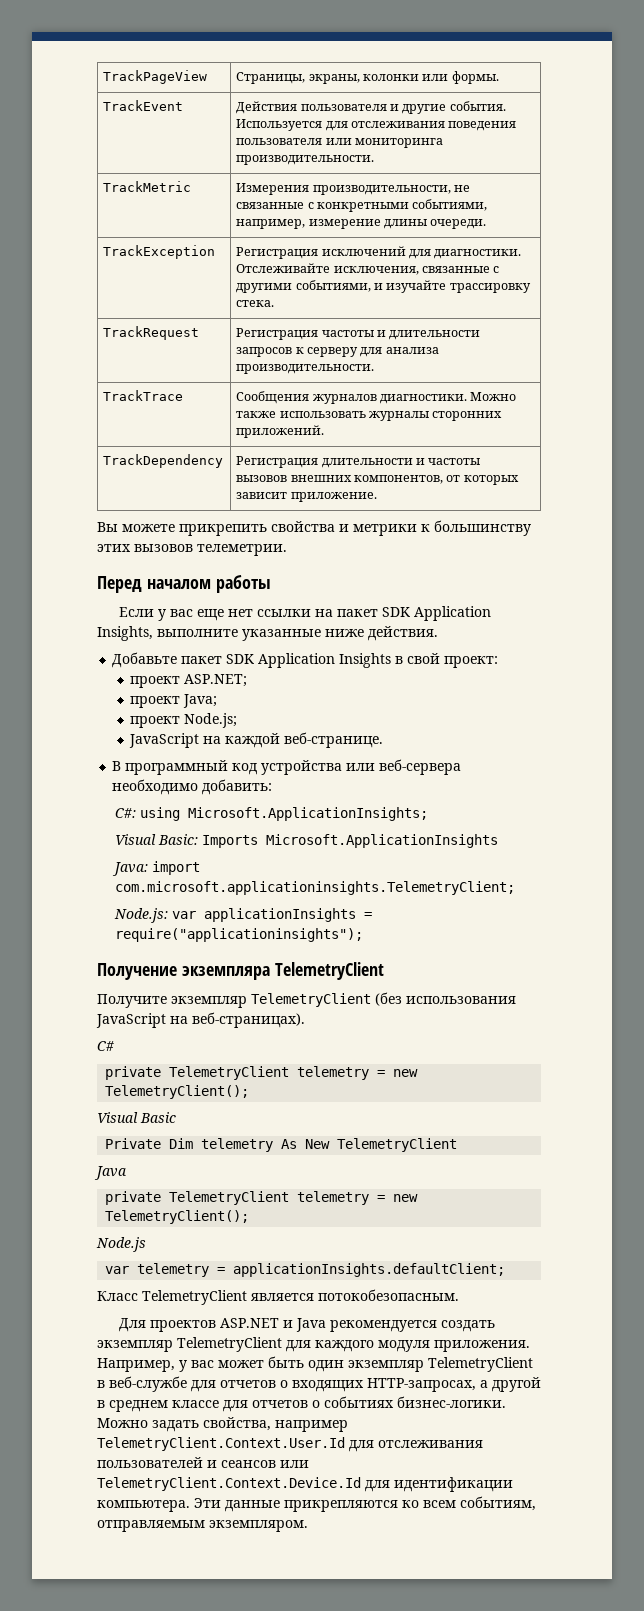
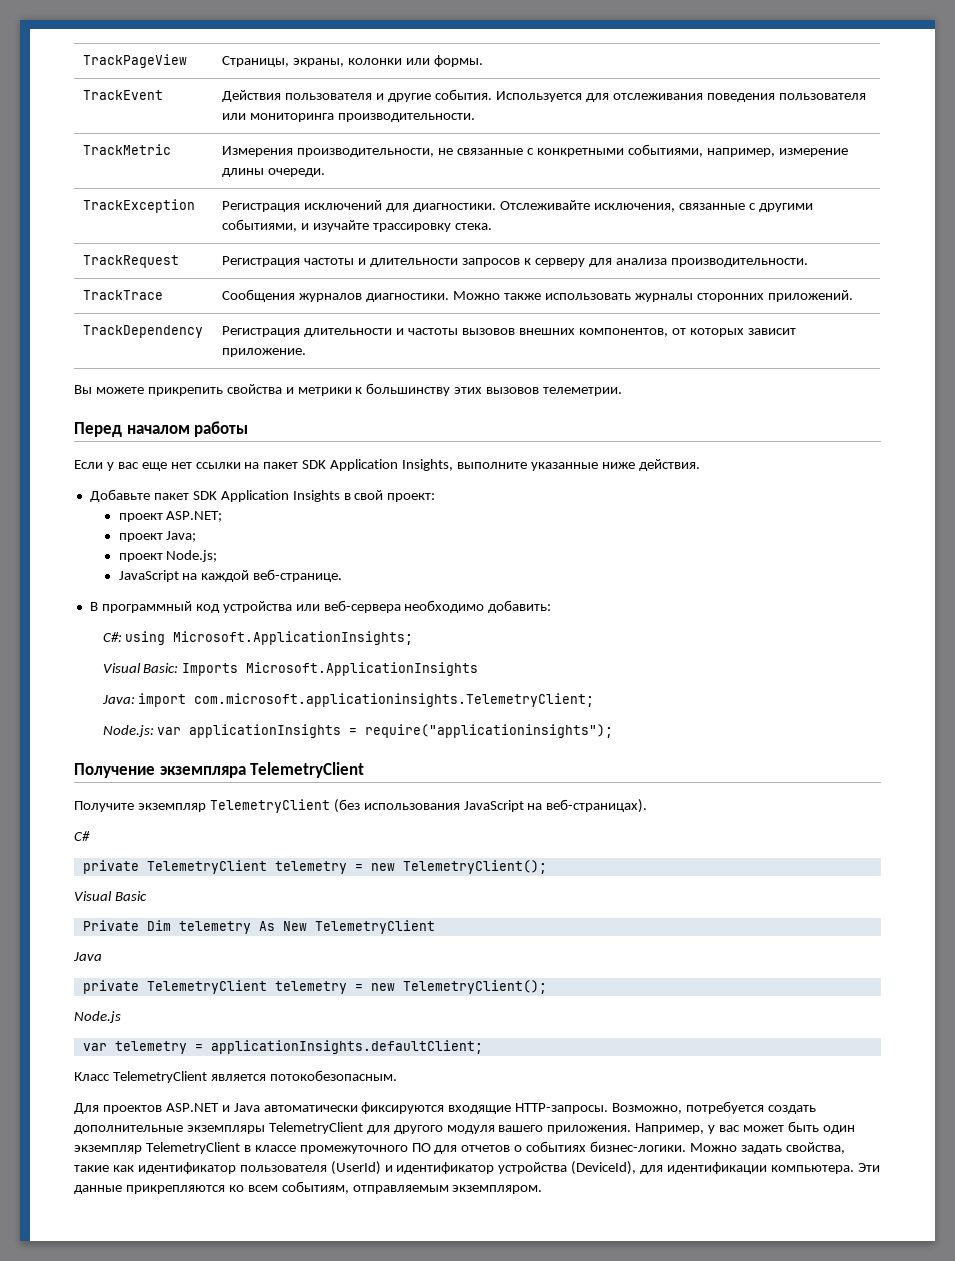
- Для проектов ASP.NET и Java рекомендуется создать экземпляр TelemetryClient для каждого модуля приложения.
+ Для проектов ASP.NET и Java автоматически фиксируются входящие HTTP-запросы. Возможно, потребуется создать дополнительные экземпляры TelemetryClient для другого модуля вашего приложения.
- Например, у вас может быть один экземпляр TelemetryClient в веб-службе для отчетов о входящих HTTP-запросах, а другой в среднем классе для отчетов о событиях бизнес-логики.
+ Например, у вас может быть один экземпляр TelemetryClient в классе промежуточного ПО для отчетов о событиях бизнес-логики.
- Можно задать свойства, например TelemetryClient.Context.User.Id для отслеживания пользователей и сеансов или TelemetryClient.Context.Device.Id для идентификации компьютера.
+ Можно задать свойства, такие как идентификатор пользователя (UserId) и идентификатор устройства (DeviceId), для идентификации компьютера.

